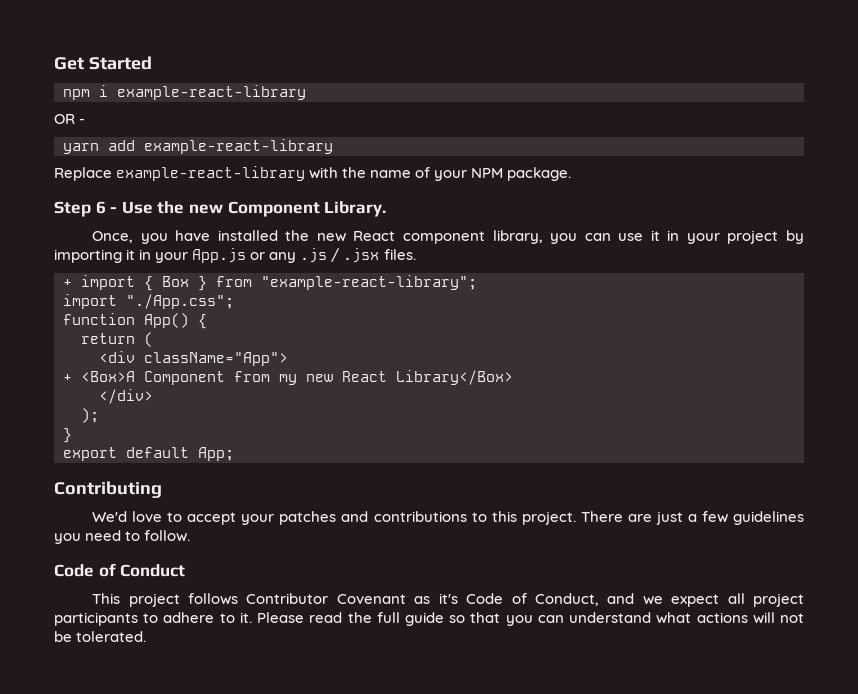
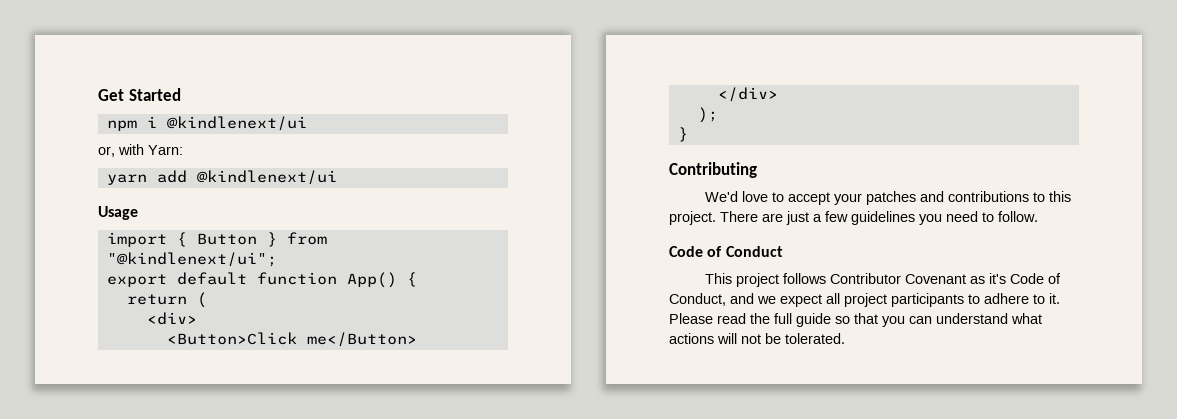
- npm i example-react-library
- OR -
- yarn add example-react-library
- Replace example-react-library with the name of your NPM package.
- Step 6 - Use the new Component Library.
- Once, you have installed the new React component library, you can use it in your project by importing it in your App.js or any .js / .jsx files.
- + import { Box } from "example-react-library";
- import "./App.css";
- function App() {
+ npm i @kindlenext/ui
+ or, with Yarn:
+ yarn add @kindlenext/ui
+ Usage
+ import { Button } from "@kindlenext/ui";
+ export default function App() {
- <div className="App">
- + <Box>A Component from my new React Library</Box>
+ <div>
+ <Button>Click me</Button>
- export default App;

